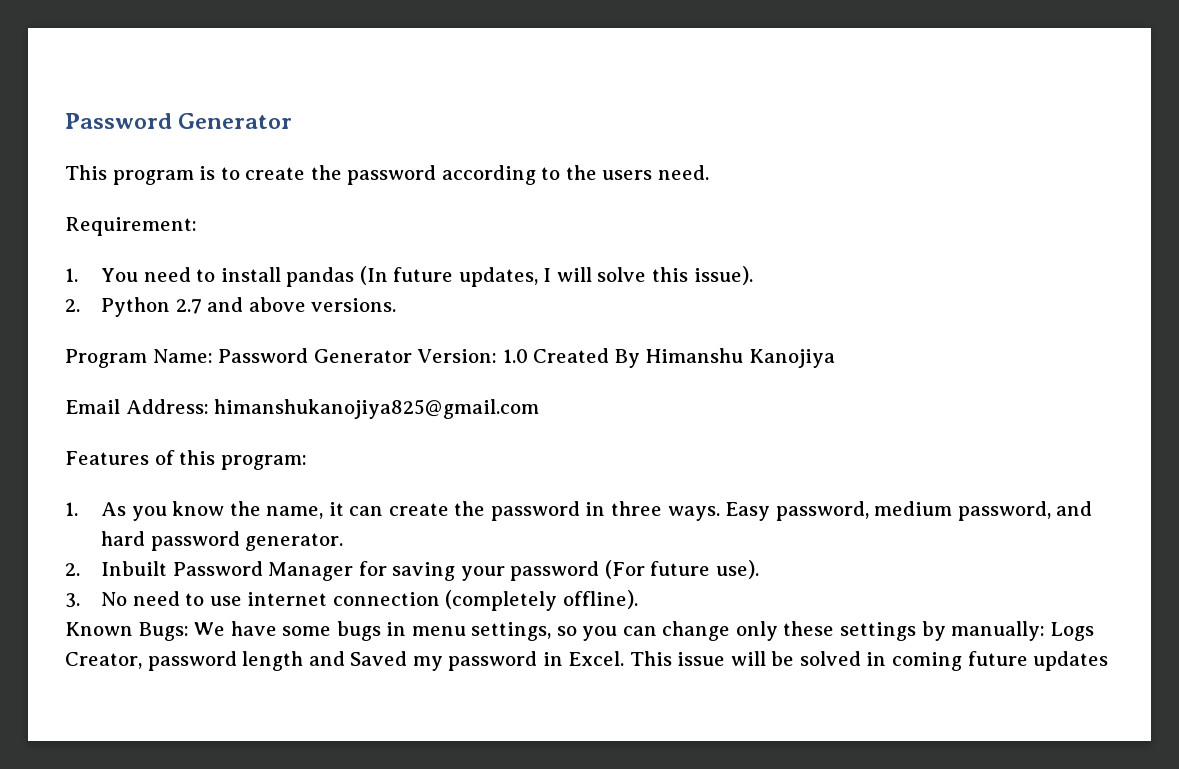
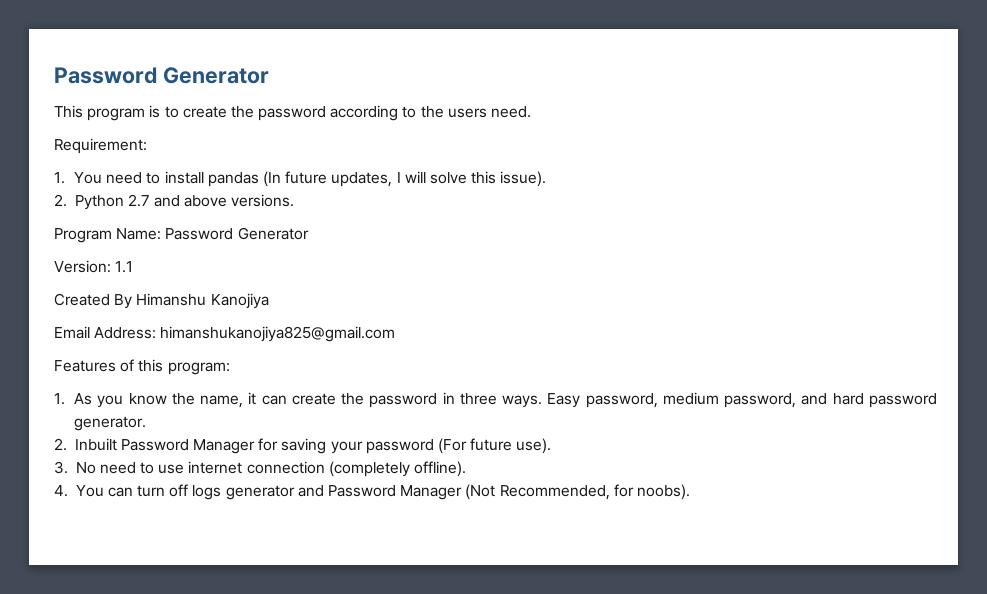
- Program Name: Password Generator Version: 1.0 Created By Himanshu Kanojiya
+ Program Name: Password Generator
+ Version: 1.1
+ Created By Himanshu Kanojiya
- Known Bugs: We have some bugs in menu settings, so you can change only these settings by manually: Logs Creator, password length and Saved my password in Excel. This issue will be solved in coming future updates
+ 4. You can turn off logs generator and Password Manager (Not Recommended, for noobs).

